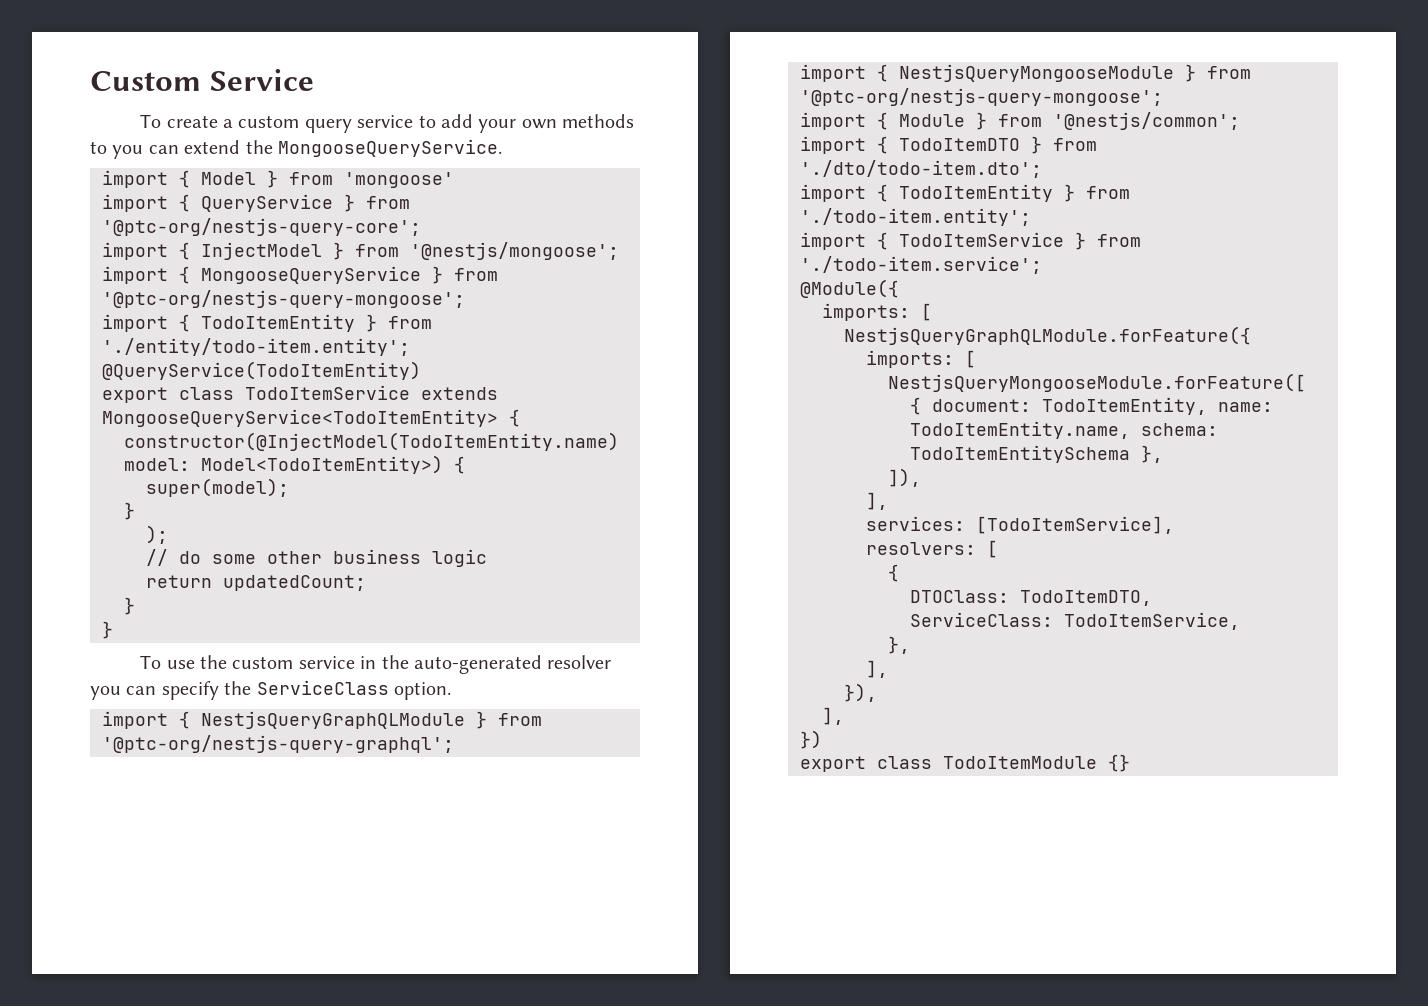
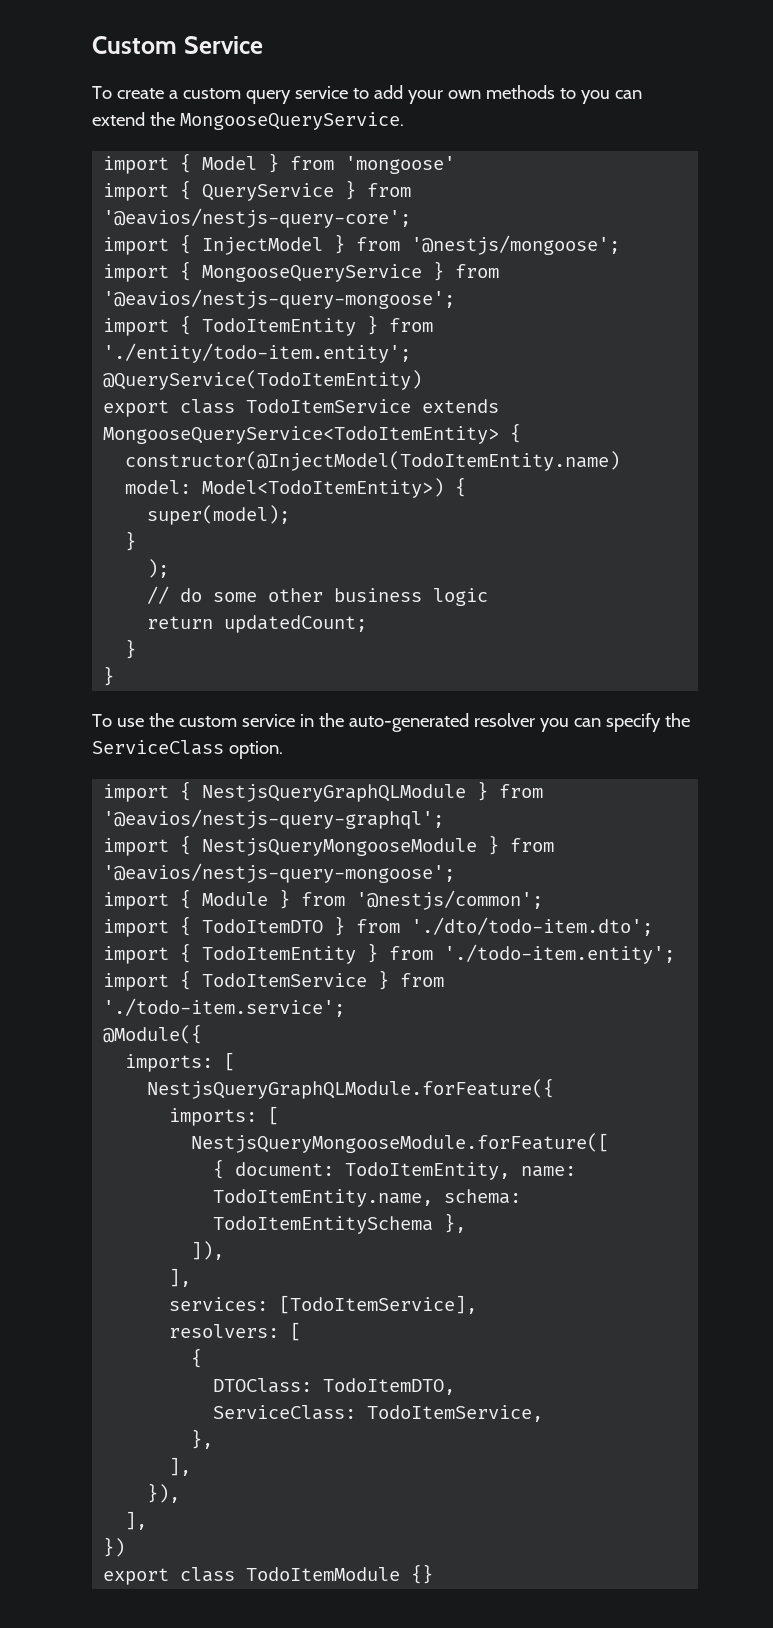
- import { QueryService } from '@ptc-org/nestjs-query-core';
+ import { QueryService } from '@eavios/nestjs-query-core';
- import { MongooseQueryService } from '@ptc-org/nestjs-query-mongoose';
+ import { MongooseQueryService } from '@eavios/nestjs-query-mongoose';
- import { NestjsQueryGraphQLModule } from '@ptc-org/nestjs-query-graphql';
+ import { NestjsQueryGraphQLModule } from '@eavios/nestjs-query-graphql';
- import { NestjsQueryMongooseModule } from '@ptc-org/nestjs-query-mongoose';
+ import { NestjsQueryMongooseModule } from '@eavios/nestjs-query-mongoose';

